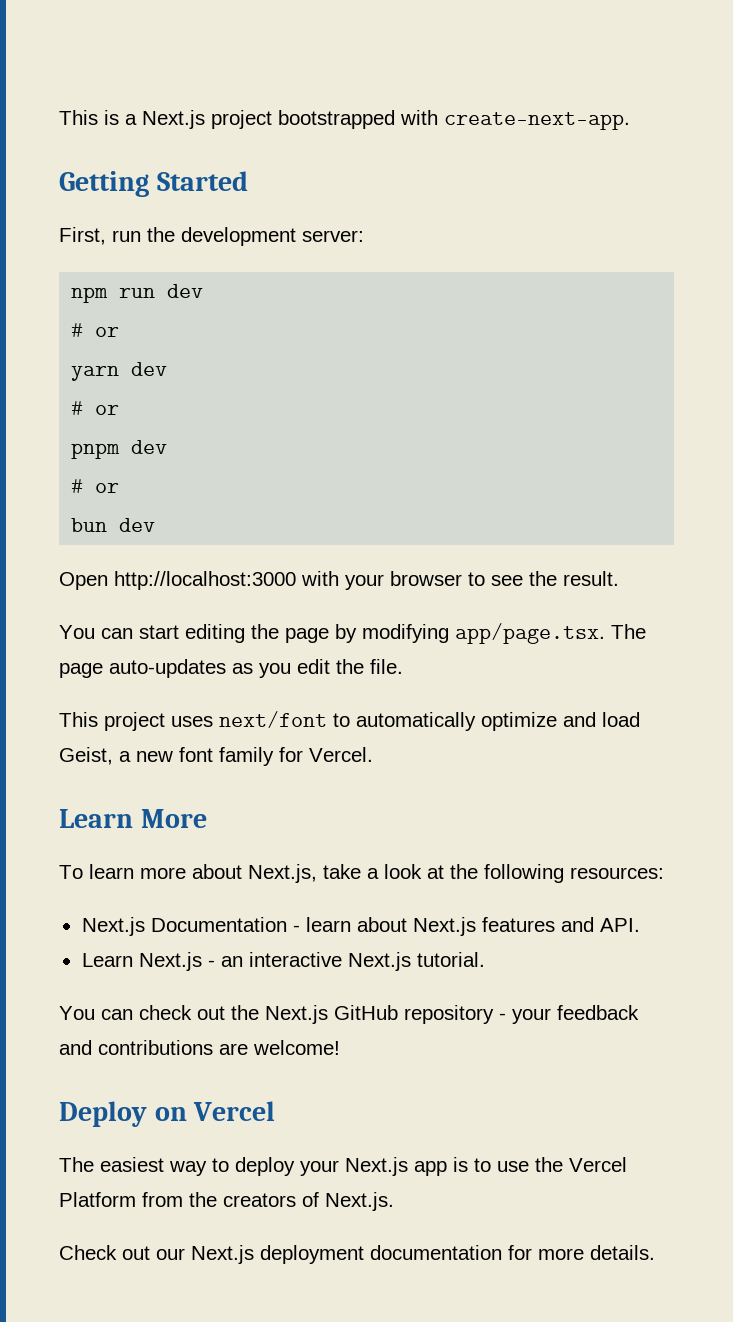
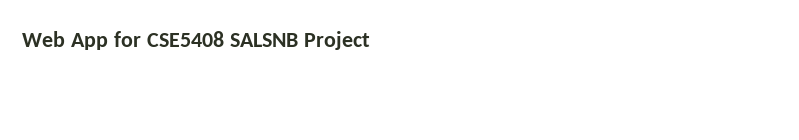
- This is a Next.js project bootstrapped with create-next-app.
- Getting Started
- First, run the development server:
- npm run dev
- # or
- yarn dev
- # or
- pnpm dev
- # or
- bun dev
- Open http://localhost:3000 with your browser to see the result.
- You can start editing the page by modifying app/page.tsx. The page auto-updates as you edit the file.
- This project uses next/font to automatically optimize and load Geist, a new font family for Vercel.
- Learn More
- To learn more about Next.js, take a look at the following resources:
- Next.js Documentation - learn about Next.js features and API.
- Learn Next.js - an interactive Next.js tutorial.
- You can check out the Next.js GitHub repository - your feedback and contributions are welcome!
- Deploy on Vercel
- The easiest way to deploy your Next.js app is to use the Vercel Platform from the creators of Next.js.
- Check out our Next.js deployment documentation for more details.
+ Web App for CSE5408 SALSNB Project

